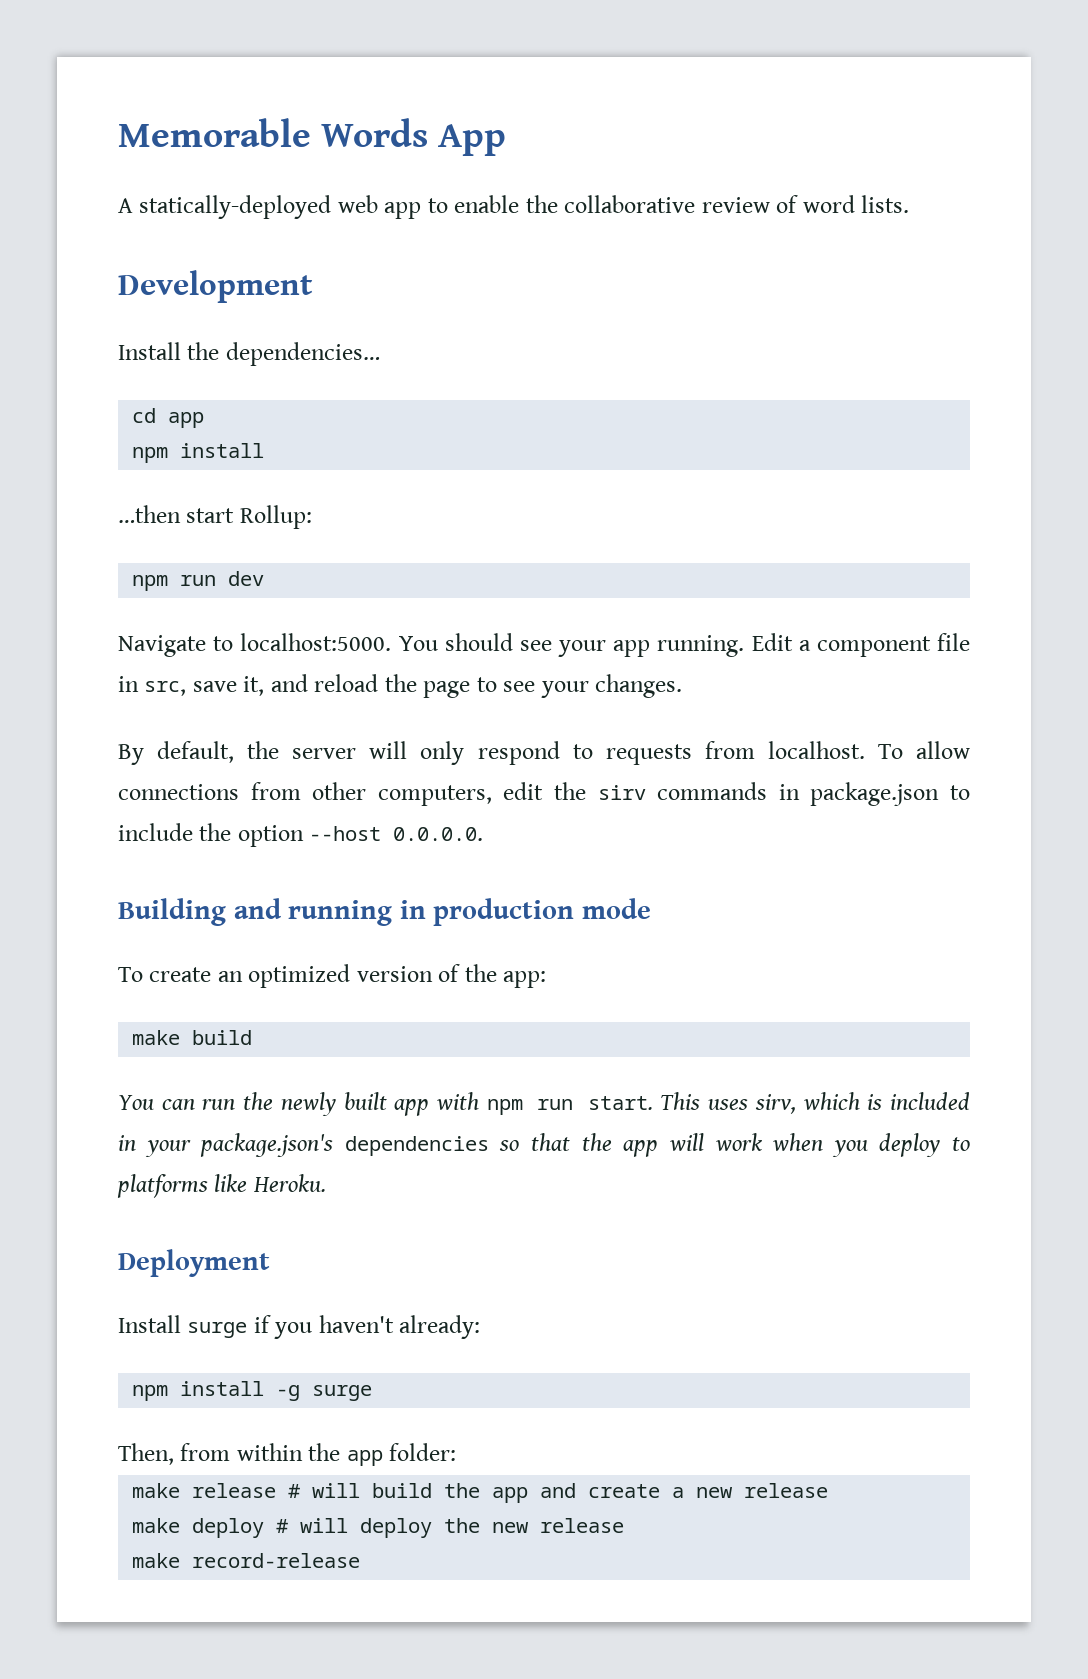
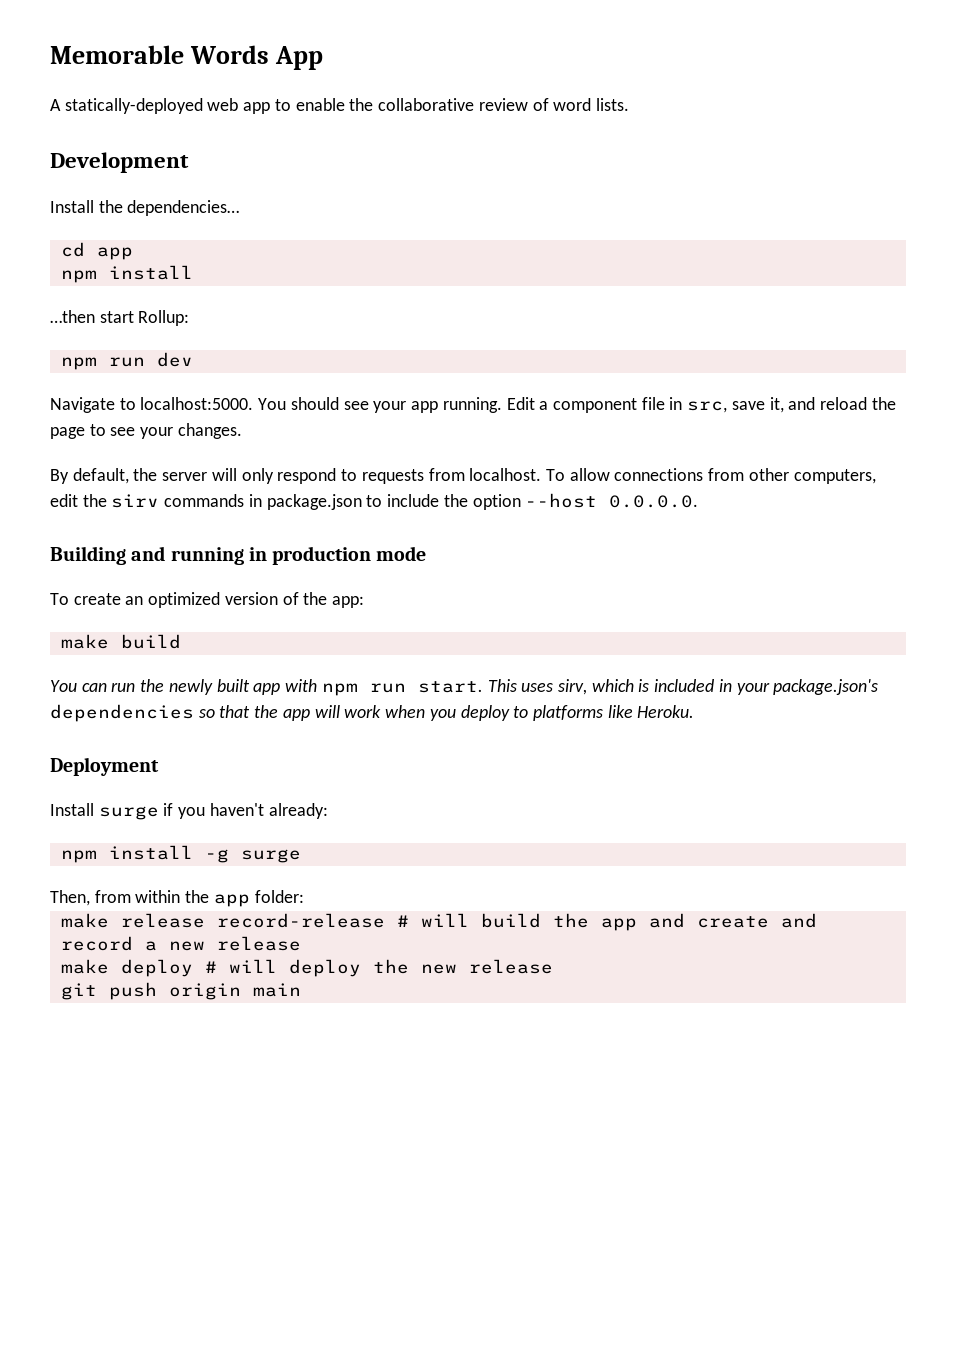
- make release # will build the app and create a new release
+ make release record-release # will build the app and create and record a new release
- make record-release
+ git push origin main

